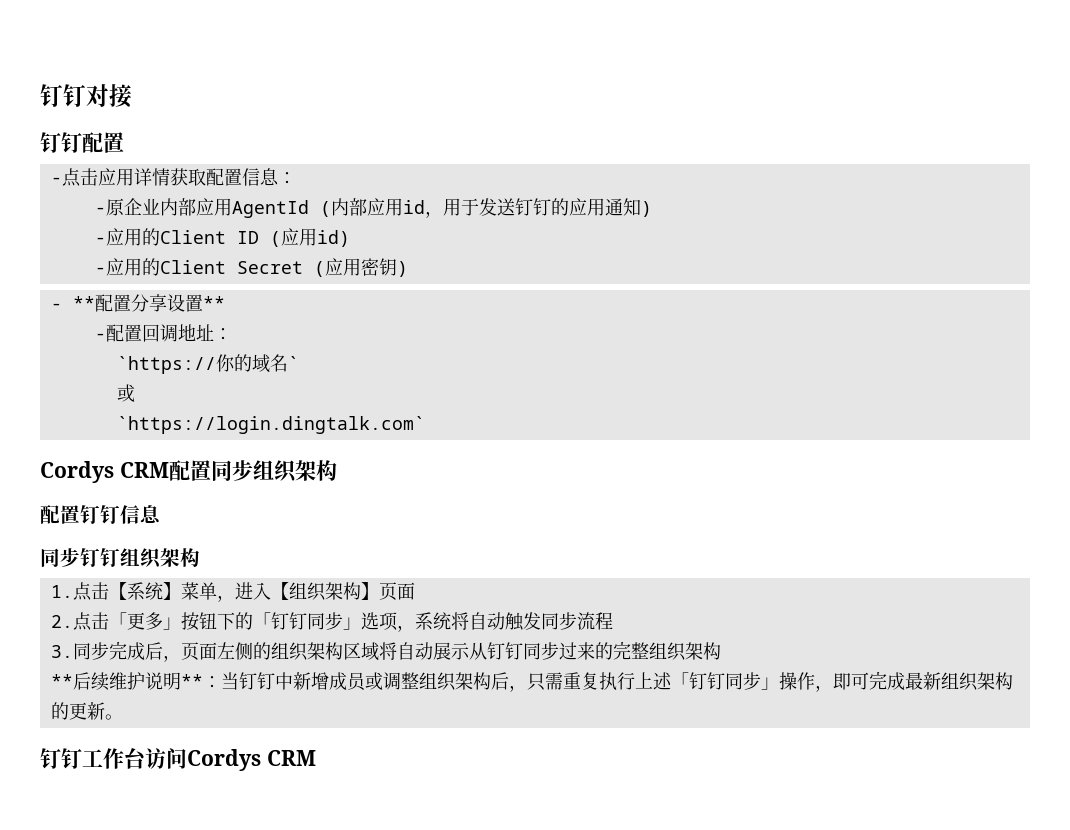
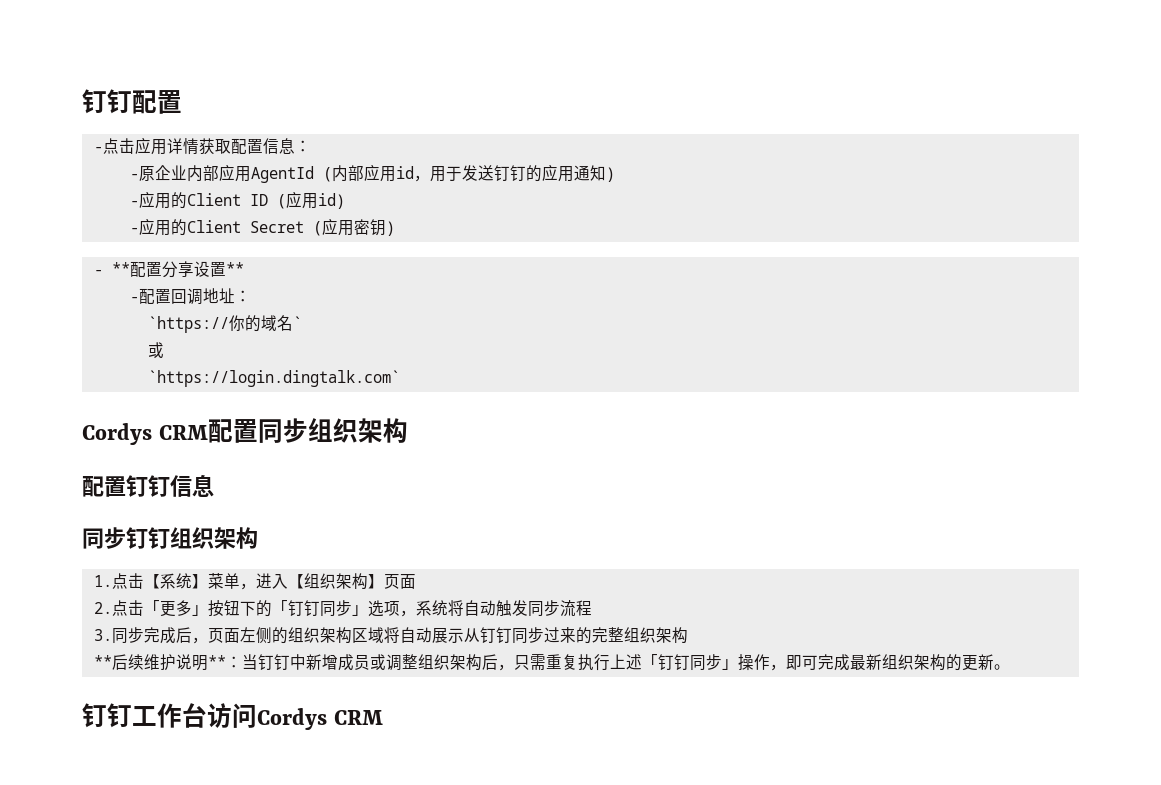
- 钉钉对接

